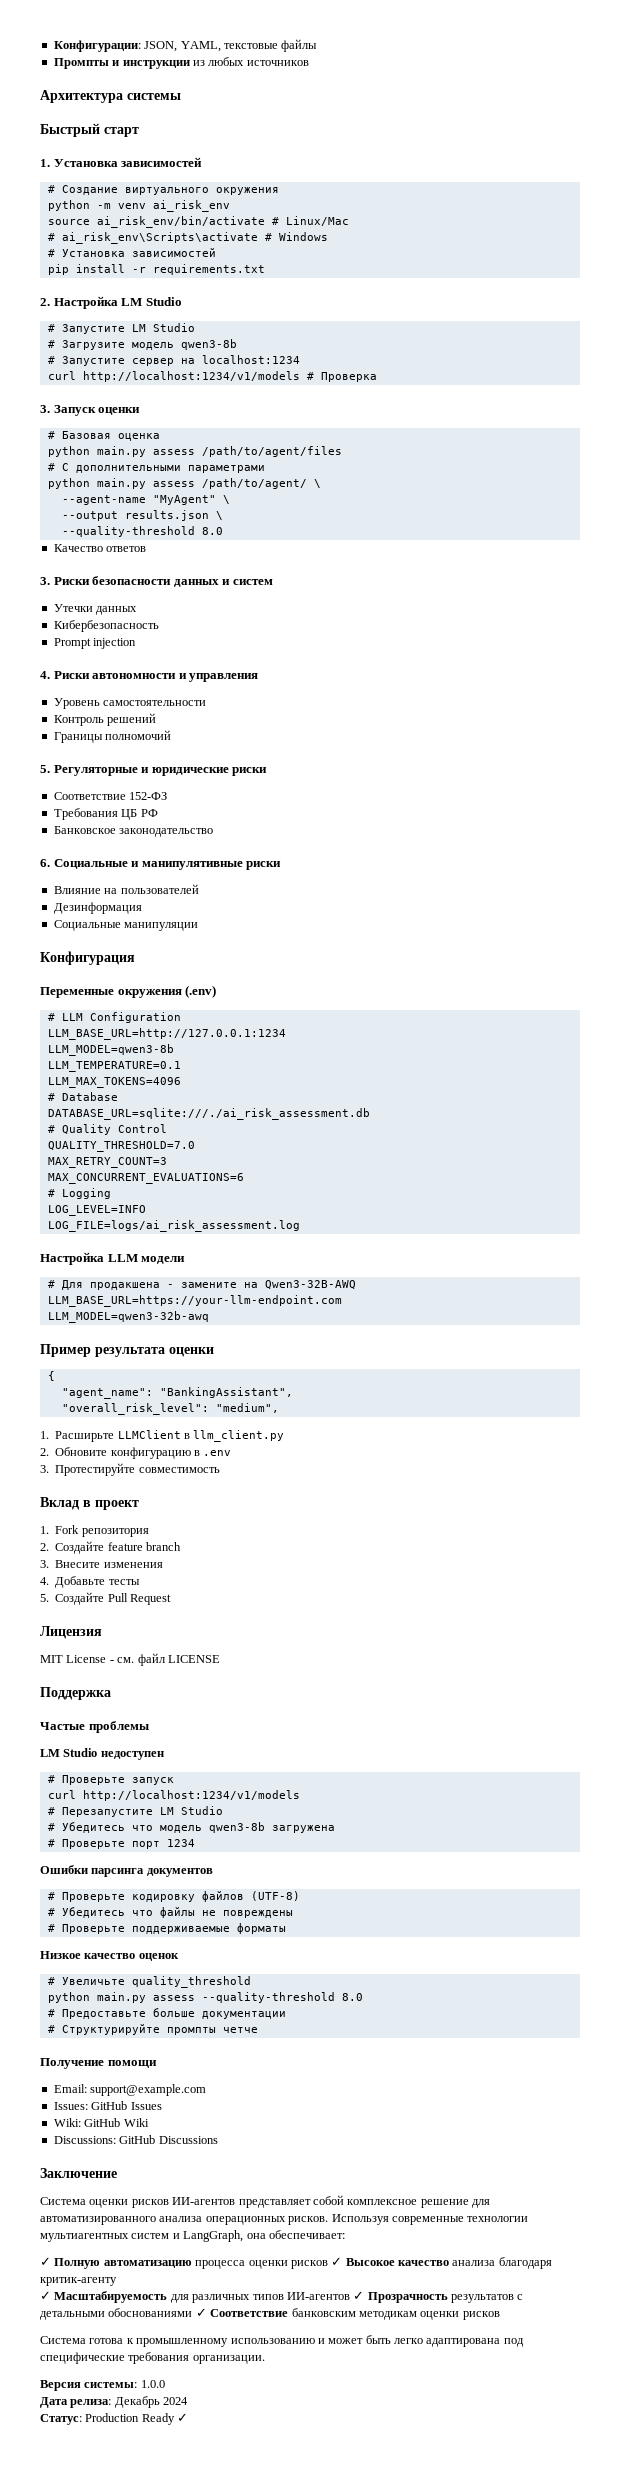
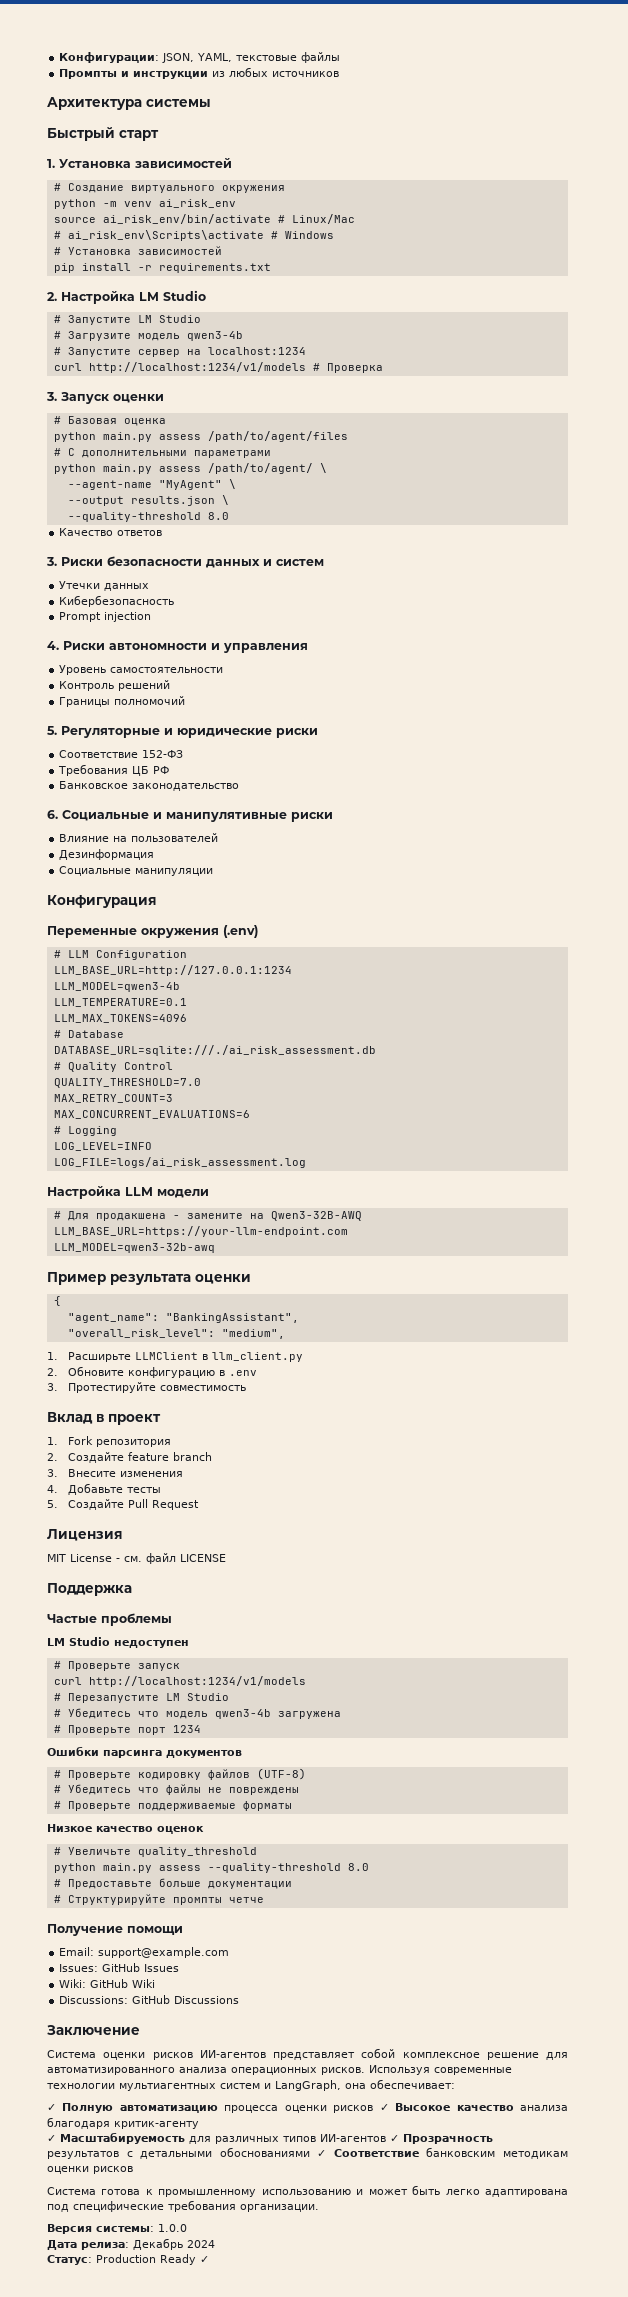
- # Загрузите модель qwen3-8b
+ # Загрузите модель qwen3-4b
- LLM_MODEL=qwen3-8b
+ LLM_MODEL=qwen3-4b
- # Убедитесь что модель qwen3-8b загружена
+ # Убедитесь что модель qwen3-4b загружена

